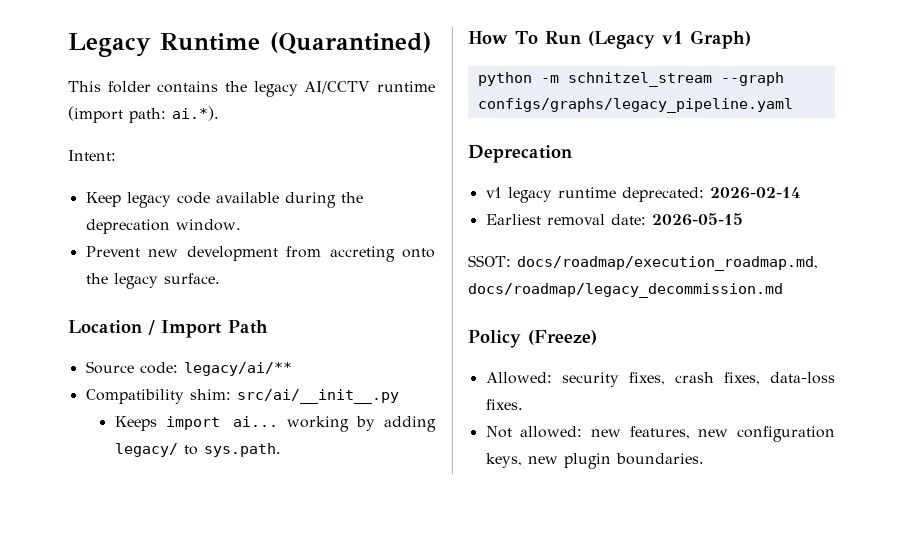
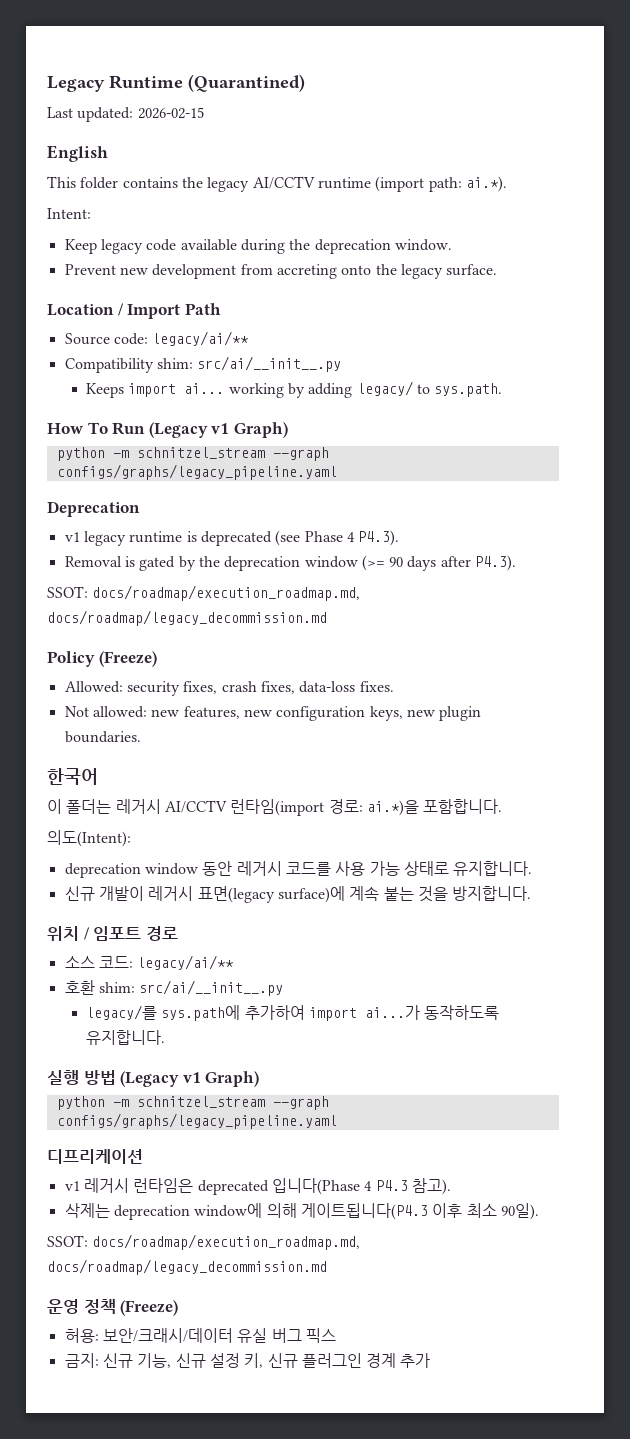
+ Last updated: 2026-02-15
+ English
- v1 legacy runtime deprecated: 2026-02-14
- Earliest removal date: 2026-05-15
+ v1 legacy runtime is deprecated (see Phase 4 P4.3).
+ Removal is gated by the deprecation window (>= 90 days after P4.3).
+ 한국어
+ 이 폴더는 레거시 AI/CCTV 런타임(import 경로: ai.*)을 포함합니다.
+ 의도(Intent):
+ deprecation window 동안 레거시 코드를 사용 가능 상태로 유지합니다.
+ 신규 개발이 레거시 표면(legacy surface)에 계속 붙는 것을 방지합니다.
+ 위치 / 임포트 경로
+ 소스 코드: legacy/ai/**
+ 호환 shim: src/ai/__init__.py
+ legacy/를 sys.path에 추가하여 import ai...가 동작하도록 유지합니다.
+ 실행 방법 (Legacy v1 Graph)
+ python -m schnitzel_stream --graph configs/graphs/legacy_pipeline.yaml
+ 디프리케이션
+ v1 레거시 런타임은 deprecated 입니다(Phase 4 P4.3 참고).
+ 삭제는 deprecation window에 의해 게이트됩니다(P4.3 이후 최소 90일).
+ SSOT: docs/roadmap/execution_roadmap.md, docs/roadmap/legacy_decommission.md
+ 운영 정책 (Freeze)
+ 허용: 보안/크래시/데이터 유실 버그 픽스
+ 금지: 신규 기능, 신규 설정 키, 신규 플러그인 경계 추가

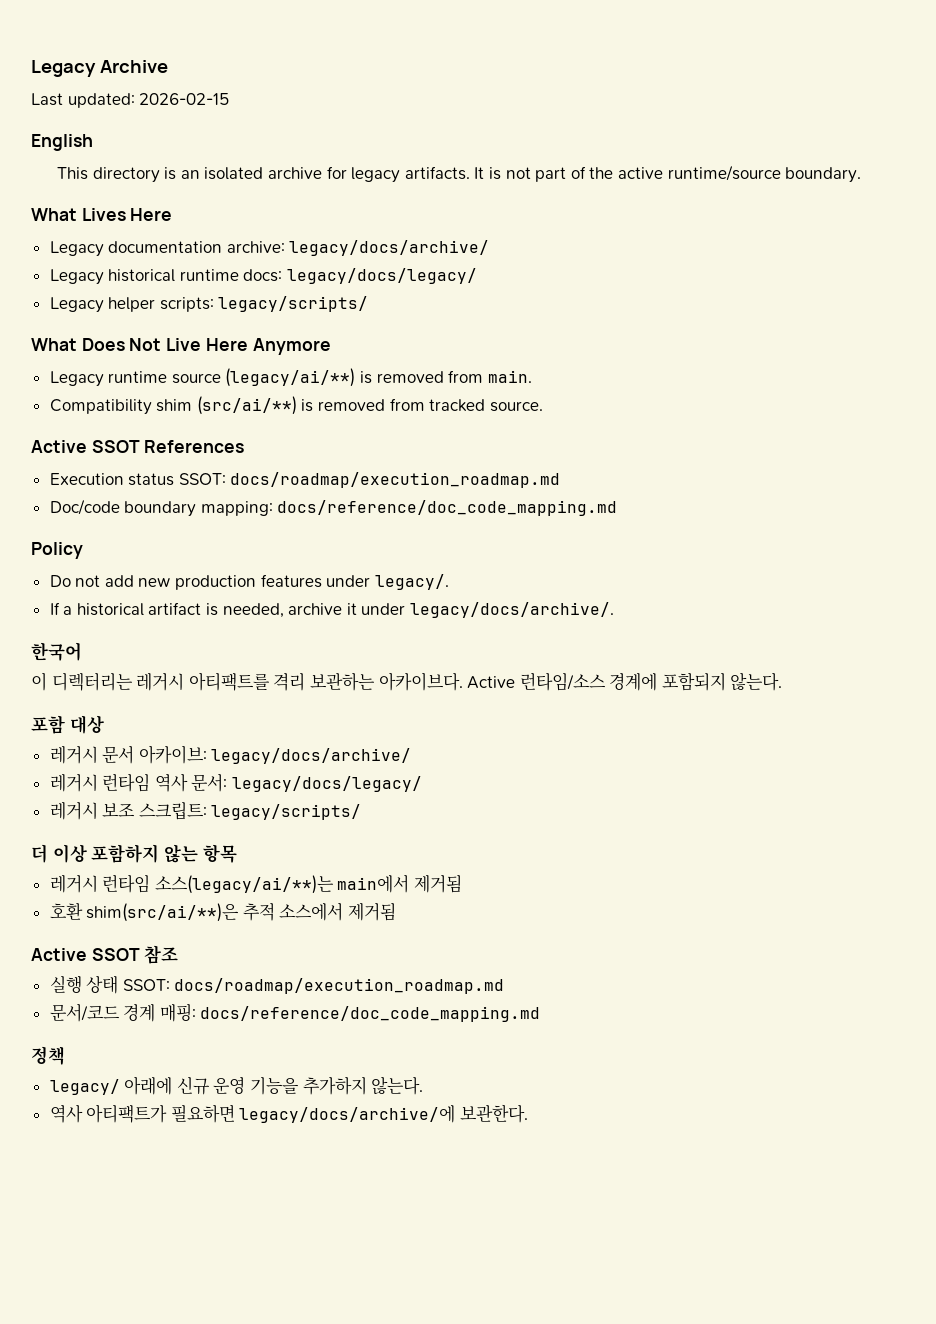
- Legacy Runtime (Quarantined)
+ Legacy Archive
- This folder contains the legacy AI/CCTV runtime (import path: ai.*).
- Intent:
- Keep legacy code available during the deprecation window.
- Prevent new development from accreting onto the legacy surface.
- Location / Import Path
- Source code: legacy/ai/**
- Compatibility shim: src/ai/__init__.py
- Keeps import ai... working by adding legacy/ to sys.path.
- How To Run (Legacy v1 Graph)
- python -m schnitzel_stream --graph configs/graphs/legacy_pipeline.yaml
- Deprecation
- v1 legacy runtime is deprecated (see Phase 4 P4.3).
- Removal is gated by the deprecation window (>= 90 days after P4.3).
- SSOT: docs/roadmap/execution_roadmap.md, docs/roadmap/legacy_decommission.md
- Policy (Freeze)
- Allowed: security fixes, crash fixes, data-loss fixes.
- Not allowed: new features, new configuration keys, new plugin boundaries.
+ This directory is an isolated archive for legacy artifacts. It is not part of the active runtime/source boundary.
+ What Lives Here
+ Legacy documentation archive: legacy/docs/archive/
+ Legacy historical runtime docs: legacy/docs/legacy/
+ Legacy helper scripts: legacy/scripts/
+ What Does Not Live Here Anymore
+ Legacy runtime source (legacy/ai/**) is removed from main.
+ Compatibility shim (src/ai/**) is removed from tracked source.
+ Active SSOT References
+ Execution status SSOT: docs/roadmap/execution_roadmap.md
+ Doc/code boundary mapping: docs/reference/doc_code_mapping.md
+ Policy
+ Do not add new production features under legacy/.
+ If a historical artifact is needed, archive it under legacy/docs/archive/.
  한국어
- 이 폴더는 레거시 AI/CCTV 런타임(import 경로: ai.*)을 포함합니다.
- 의도(Intent):
- deprecation window 동안 레거시 코드를 사용 가능 상태로 유지합니다.
- 신규 개발이 레거시 표면(legacy surface)에 계속 붙는 것을 방지합니다.
- 위치 / 임포트 경로
- 소스 코드: legacy/ai/**
- 호환 shim: src/ai/__init__.py
- legacy/를 sys.path에 추가하여 import ai...가 동작하도록 유지합니다.
- 실행 방법 (Legacy v1 Graph)
- python -m schnitzel_stream --graph configs/graphs/legacy_pipeline.yaml
- 디프리케이션
- v1 레거시 런타임은 deprecated 입니다(Phase 4 P4.3 참고).
- 삭제는 deprecation window에 의해 게이트됩니다(P4.3 이후 최소 90일).
- SSOT: docs/roadmap/execution_roadmap.md, docs/roadmap/legacy_decommission.md
- 운영 정책 (Freeze)
- 허용: 보안/크래시/데이터 유실 버그 픽스
- 금지: 신규 기능, 신규 설정 키, 신규 플러그인 경계 추가
+ 이 디렉터리는 레거시 아티팩트를 격리 보관하는 아카이브다. Active 런타임/소스 경계에 포함되지 않는다.
+ 포함 대상
+ 레거시 문서 아카이브: legacy/docs/archive/
+ 레거시 런타임 역사 문서: legacy/docs/legacy/
+ 레거시 보조 스크립트: legacy/scripts/
+ 더 이상 포함하지 않는 항목
+ 레거시 런타임 소스(legacy/ai/**)는 main에서 제거됨
+ 호환 shim(src/ai/**)은 추적 소스에서 제거됨
+ Active SSOT 참조
+ 실행 상태 SSOT: docs/roadmap/execution_roadmap.md
+ 문서/코드 경계 매핑: docs/reference/doc_code_mapping.md
+ 정책
+ legacy/ 아래에 신규 운영 기능을 추가하지 않는다.
+ 역사 아티팩트가 필요하면 legacy/docs/archive/에 보관한다.

